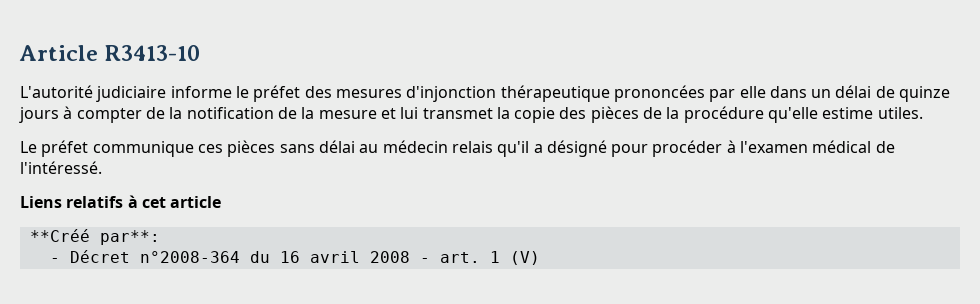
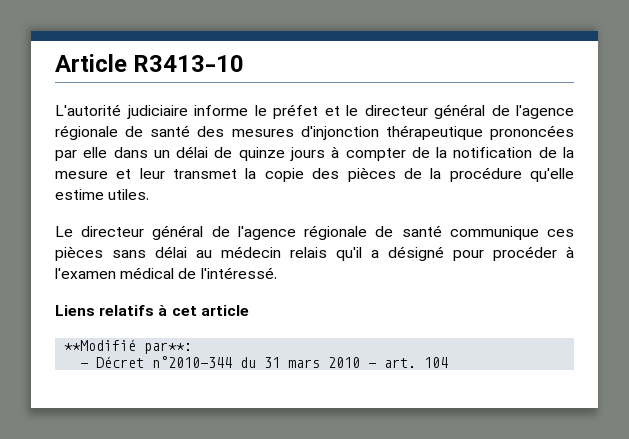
- L'autorité judiciaire informe le préfet des mesures d'injonction thérapeutique prononcées par elle dans un délai de quinze jours à compter de la notification de la mesure et lui transmet la copie des pièces de la procédure qu'elle estime utiles.
+ L'autorité judiciaire informe le préfet et le directeur général de l'agence régionale de santé des mesures d'injonction thérapeutique prononcées par elle dans un délai de quinze jours à compter de la notification de la mesure et leur transmet la copie des pièces de la procédure qu'elle estime utiles.
- Le préfet communique ces pièces sans délai au médecin relais qu'il a désigné pour procéder à l'examen médical de l'intéressé.
+ Le directeur général de l'agence régionale de santé communique ces pièces sans délai au médecin relais qu'il a désigné pour procéder à l'examen médical de l'intéressé.
- **Créé par**:
+ **Modifié par**:
- - Décret n°2008-364 du 16 avril 2008 - art. 1 (V)
+ - Décret n°2010-344 du 31 mars 2010 - art. 104

